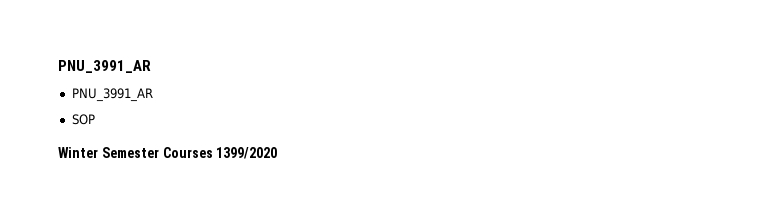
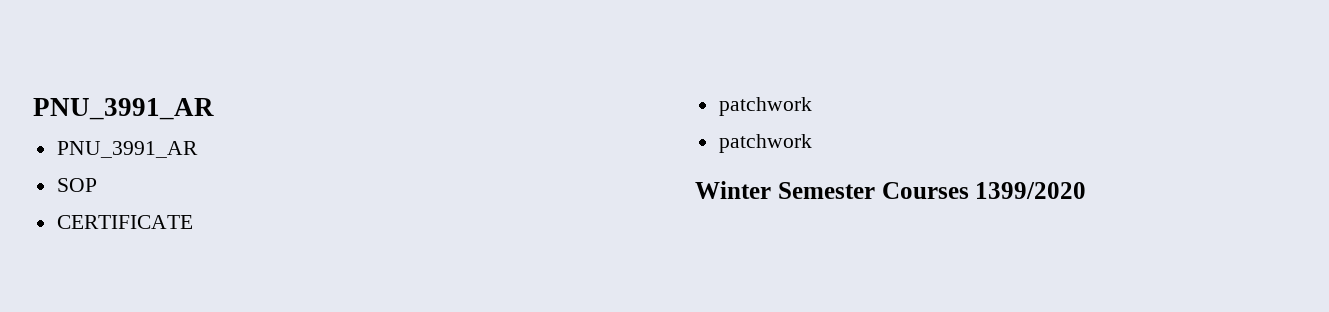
+ CERTIFICATE
+ patchwork
+ patchwork

